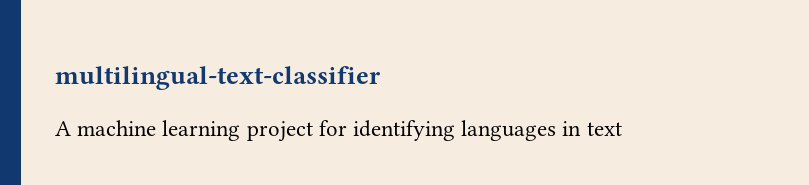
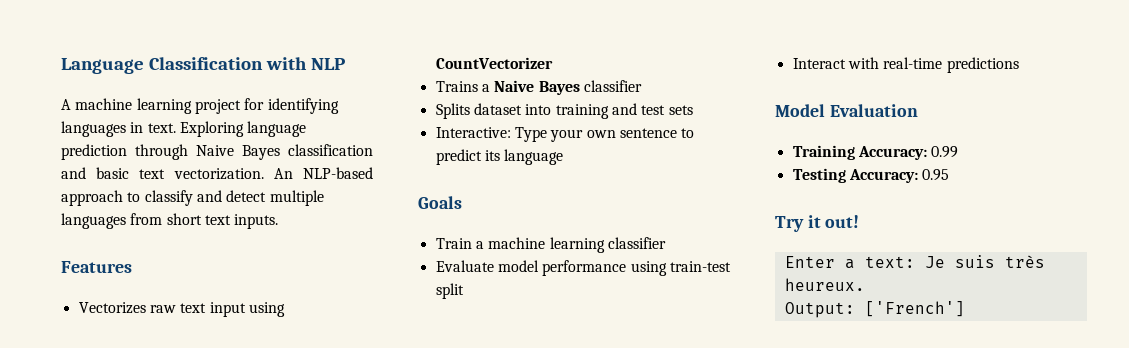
- multilingual-text-classifier
+ Language Classification with NLP
- A machine learning project for identifying languages in text
+ A machine learning project for identifying languages in text. Exploring language prediction through Naive Bayes classification and basic text vectorization. An NLP-based approach to classify and detect multiple languages from short text inputs.
+ Features
+ Vectorizes raw text input using CountVectorizer
+ Trains a Naive Bayes classifier
+ Splits dataset into training and test sets
+ Interactive: Type your own sentence to predict its language
+ Goals
+ Train a machine learning classifier
+ Evaluate model performance using train-test split
+ Interact with real-time predictions
+ Model Evaluation
+ Training Accuracy: 0.99
+ Testing Accuracy: 0.95
+ Try it out!
+ Enter a text: Je suis très heureux.
+ Output: ['French']

